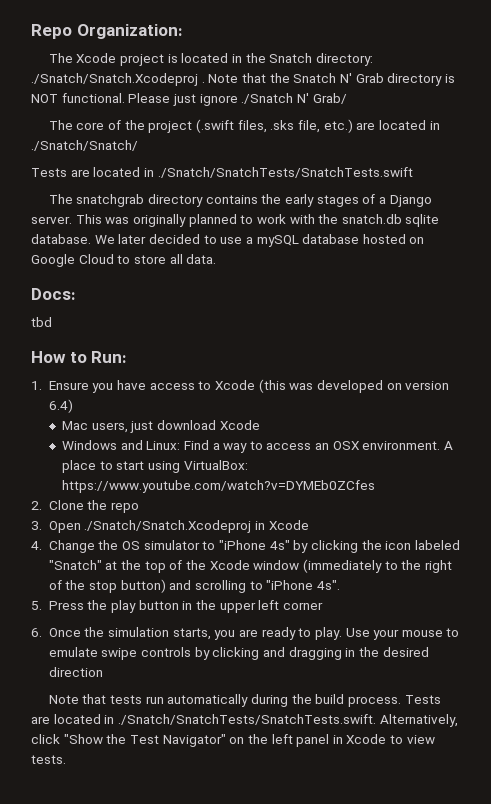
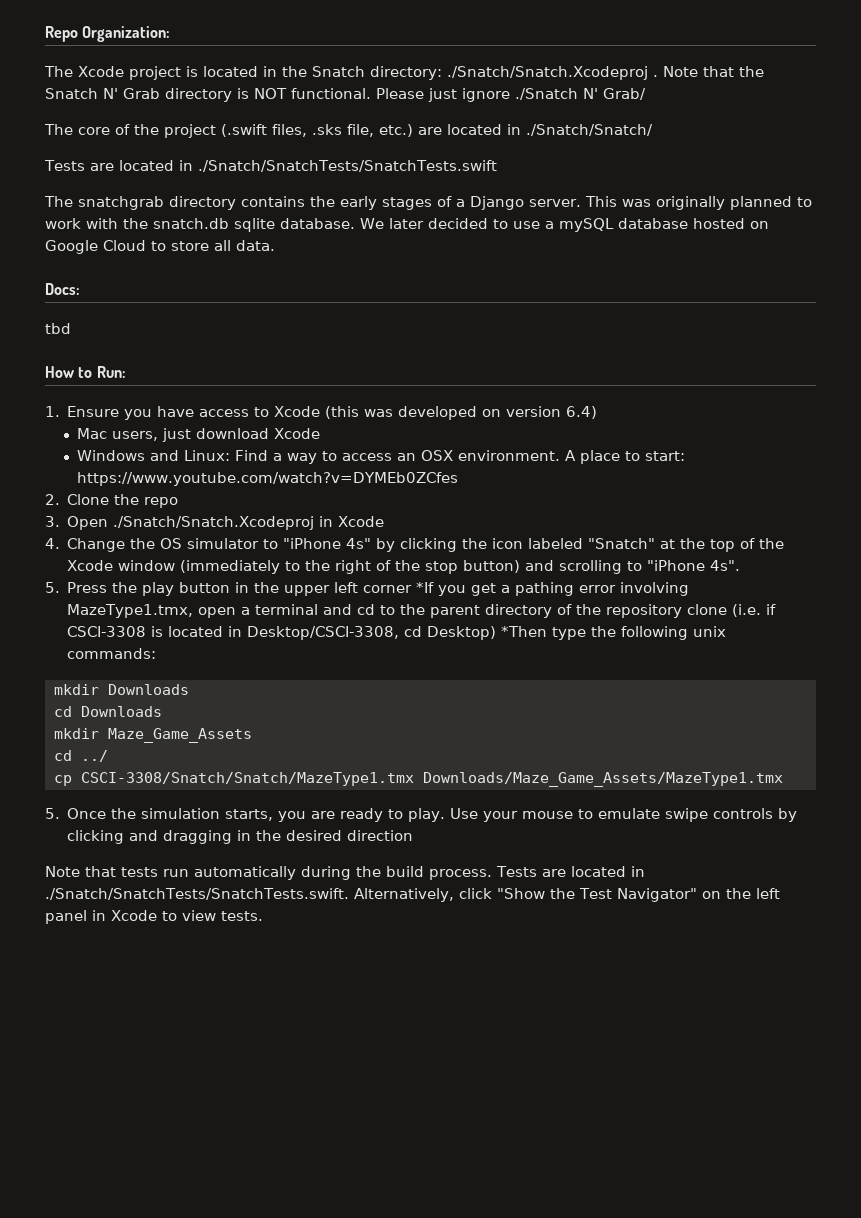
- A place to start using VirtualBox: https://www.youtube.com/watch?v=DYMEb0ZCfes
+ A place to start: https://www.youtube.com/watch?v=DYMEb0ZCfes
- 5. Press the play button in the upper left corner
- 6. Once the simulation starts, you are ready to play.
+ 5. Press the play button in the upper left corner *If you get a pathing error involving MazeType1.tmx, open a terminal and cd to the parent directory of the repository clone (i.e. if CSCI-3308 is located in Desktop/CSCI-3308, cd Desktop) *Then type the following unix commands:
+ mkdir Downloads
+ cd Downloads
+ mkdir Maze_Game_Assets
+ cd ../
+ cp CSCI-3308/Snatch/Snatch/MazeType1.tmx Downloads/Maze_Game_Assets/MazeType1.tmx
+ 5. Once the simulation starts, you are ready to play.

